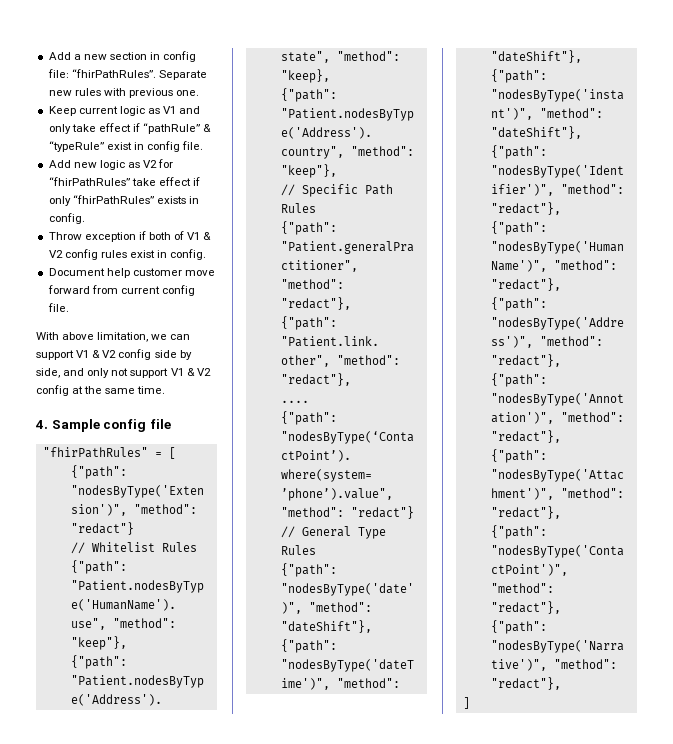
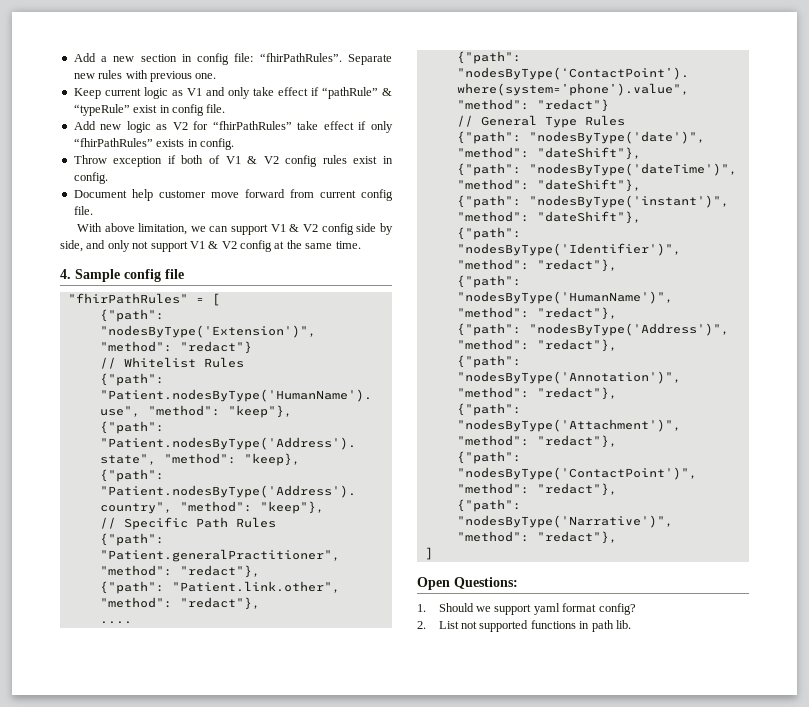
+ Open Questions:
+ 1. Should we support yaml format config?
+ 2. List not supported functions in path lib.

